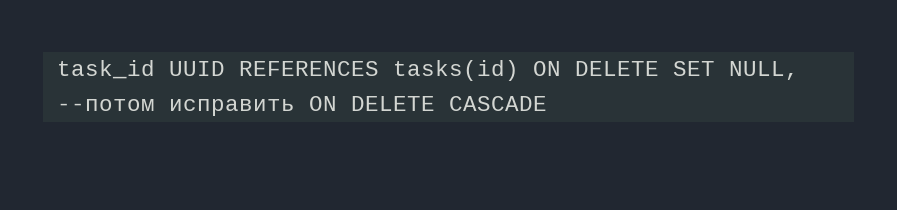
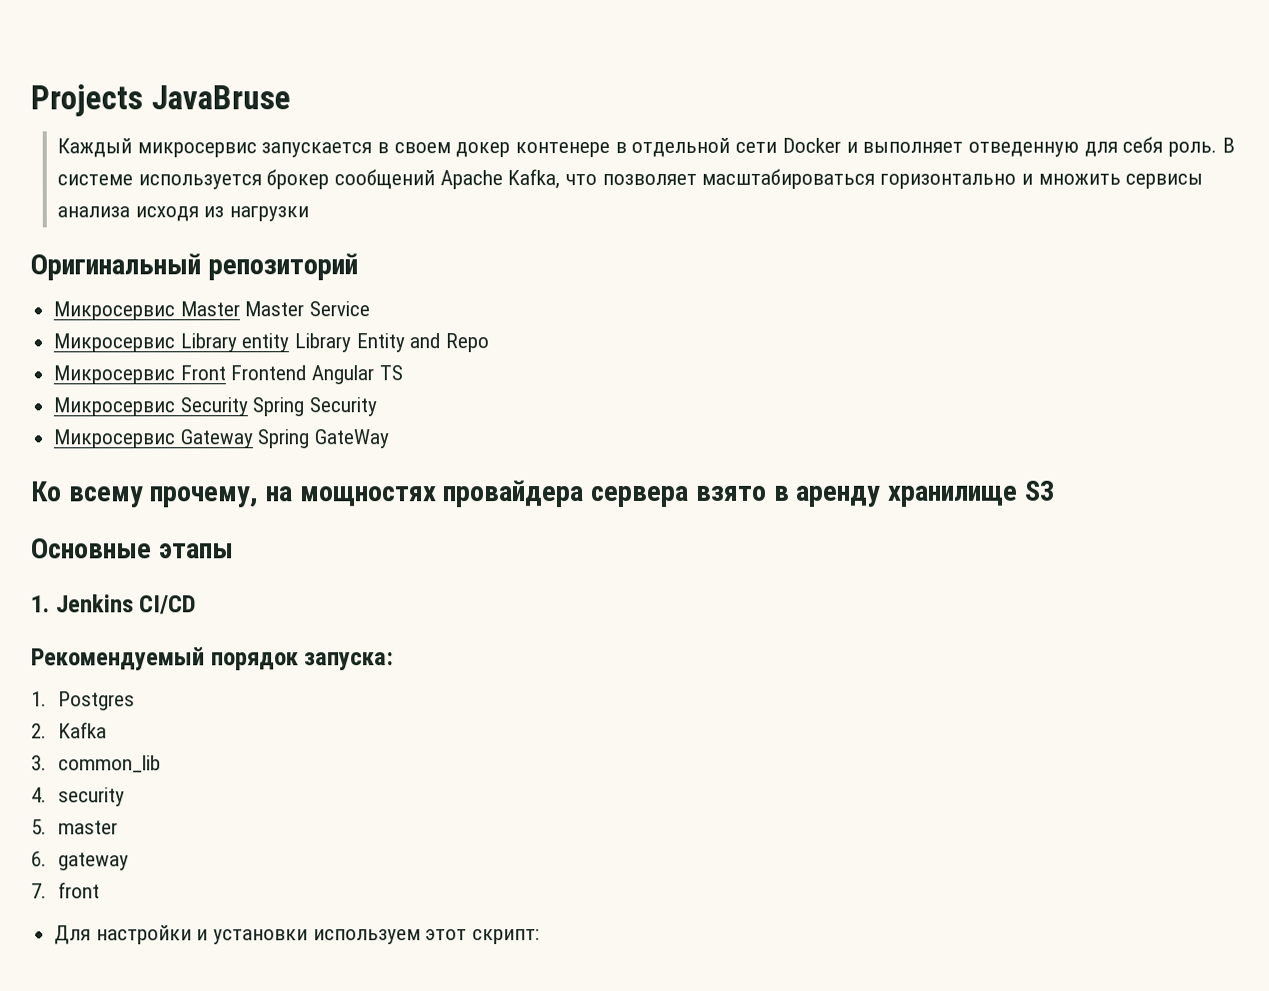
- task_id UUID REFERENCES tasks(id) ON DELETE SET NULL, --потом исправить ON DELETE CASCADE
+ Projects JavaBruse
+ Каждый микросервис запускается в своем докер контенере в отдельной сети Docker и выполняет отведенную для себя роль. В системе используется брокер сообщений Apache Kafka, что позволяет масштабироваться горизонтально и множить сервисы анализа исходя из нагрузки
+ Оригинальный репозиторий
+ Микросервис Master Master Service
+ Микросервис Library entity Library Entity and Repo
+ Микросервис Front Frontend Angular TS
+ Микросервис Security Spring Security
+ Микросервис Gateway Spring GateWay
+ Ко всему прочему, на мощностях провайдера сервера взято в аренду хранилище S3
+ Основные этапы
+ 1. Jenkins CI/CD
+ Рекомендуемый порядок запуска:
+ 1. Postgres
+ 2. Kafka
+ 3. common_lib
+ 4. security
+ 5. master
+ 6. gateway
+ 7. front
+ Для настройки и установки используем этот скрипт:

